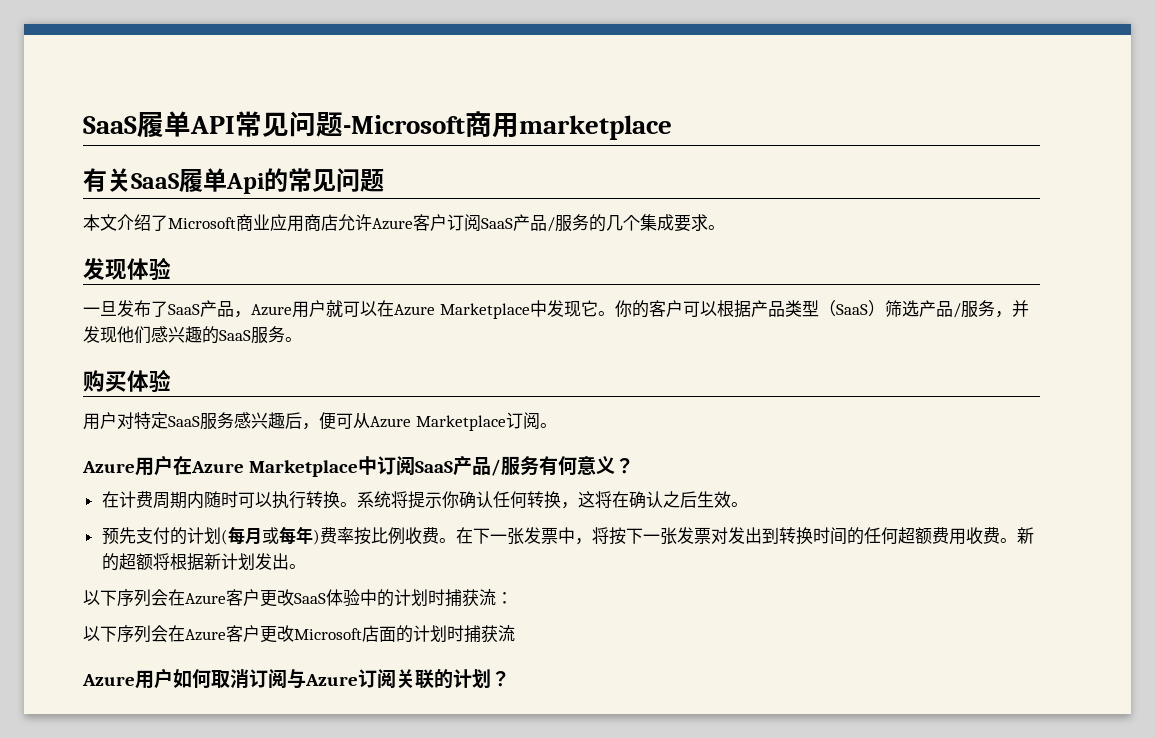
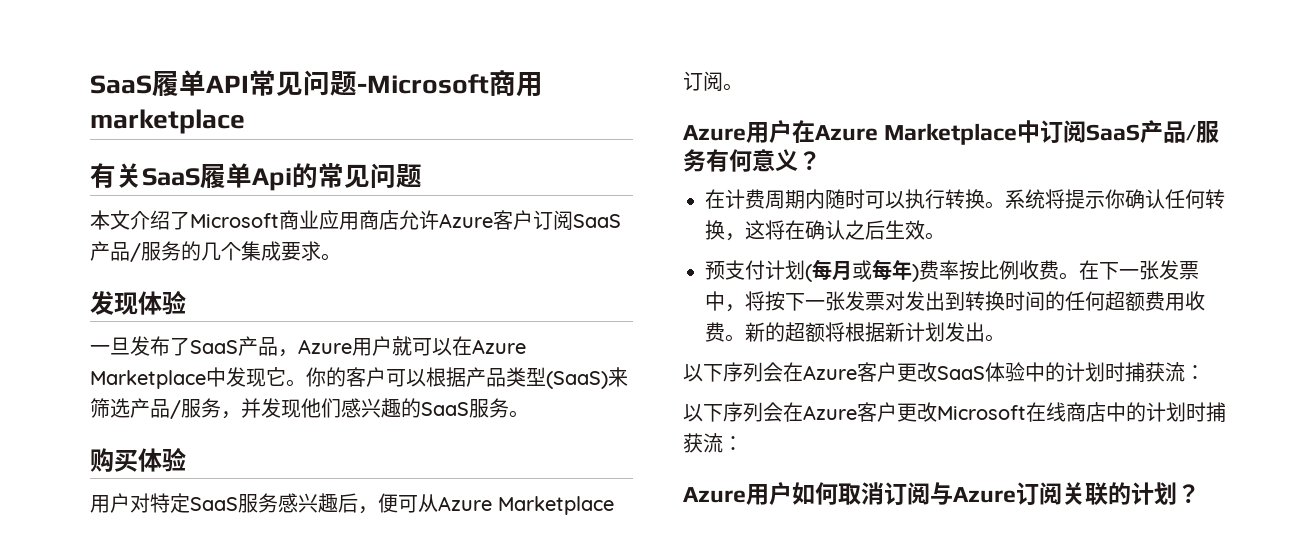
- 你的客户可以根据产品类型（SaaS）筛选产品/服务，并发现他们感兴趣的SaaS服务。
+ 你的客户可以根据产品类型(SaaS)来筛选产品/服务，并发现他们感兴趣的SaaS服务。
- 预先支付的计划(每月或每年)费率按比例收费。
+ 预支付计划(每月或每年)费率按比例收费。
- 以下序列会在Azure客户更改Microsoft店面的计划时捕获流
+ 以下序列会在Azure客户更改Microsoft在线商店中的计划时捕获流：

